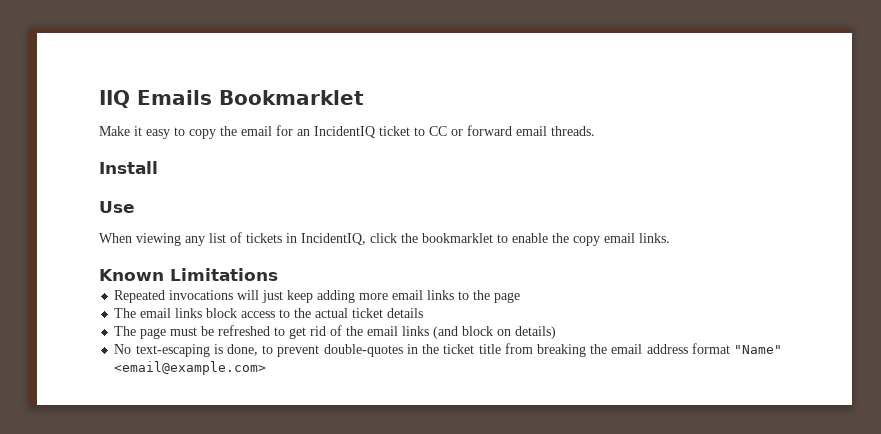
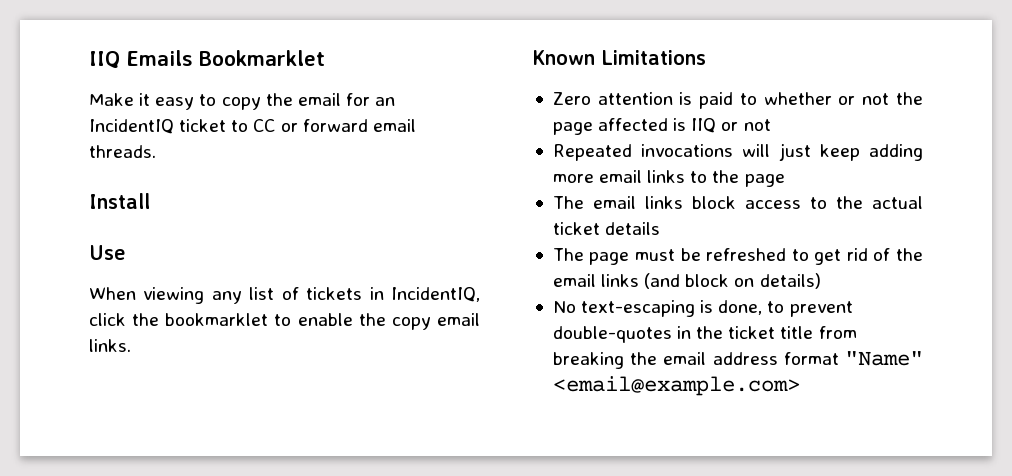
+ Zero attention is paid to whether or not the page affected is IIQ or not

